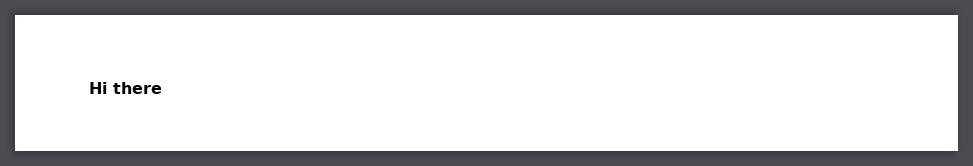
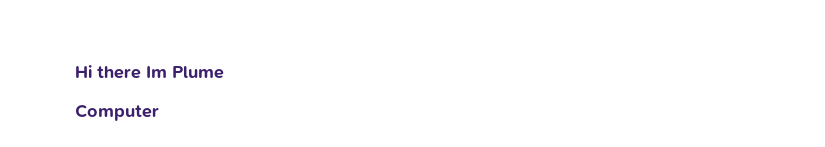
- Hi there
+ Hi there Im Plume
+ Computer

